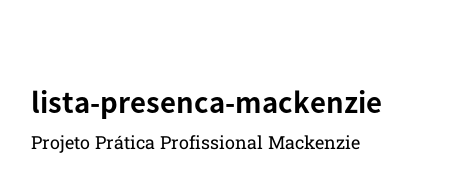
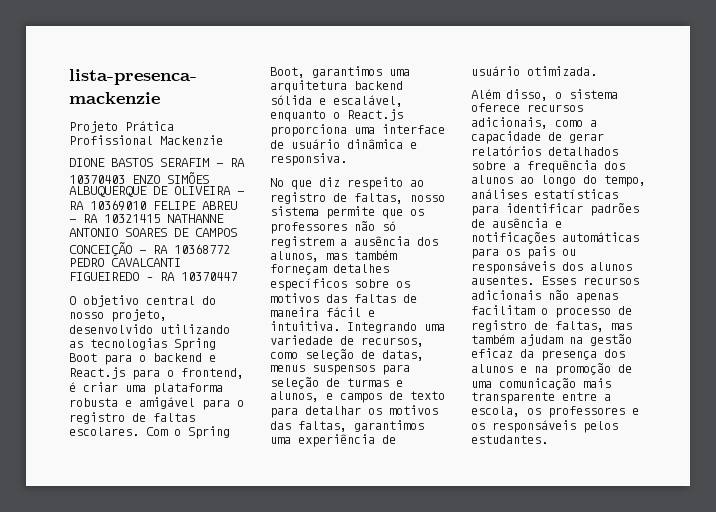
+ DIONE BASTOS SERAFIM - RA 10370403 ENZO SIMÕES ALBUQUERQUE DE OLIVEIRA - RA 10369010 FELIPE ABREU - RA 10321415 NATHANNE ANTONIO SOARES DE CAMPOS CONCEIÇÃO - RA 10368772 PEDRO CAVALCANTI FIGUEIREDO – RA 10370447
+ O objetivo central do nosso projeto, desenvolvido utilizando as tecnologias Spring Boot para o backend e React.js para o frontend, é criar uma plataforma robusta e amigável para o registro de faltas escolares. Com o Spring Boot, garantimos uma arquitetura backend sólida e escalável, enquanto o React.js proporciona uma interface de usuário dinâmica e responsiva.
+ No que diz respeito ao registro de faltas, nosso sistema permite que os professores não só registrem a ausência dos alunos, mas também forneçam detalhes específicos sobre os motivos das faltas de maneira fácil e intuitiva. Integrando uma variedade de recursos, como seleção de datas, menus suspensos para seleção de turmas e alunos, e campos de texto para detalhar os motivos das faltas, garantimos uma experiência de usuário otimizada.
+ Além disso, o sistema oferece recursos adicionais, como a capacidade de gerar relatórios detalhados sobre a frequência dos alunos ao longo do tempo, análises estatísticas para identificar padrões de ausência e notificações automáticas para os pais ou responsáveis dos alunos ausentes. Esses recursos adicionais não apenas facilitam o processo de registro de faltas, mas também ajudam na gestão eficaz da presença dos alunos e na promoção de uma comunicação mais transparente entre a escola, os professores e os responsáveis pelos estudantes.

